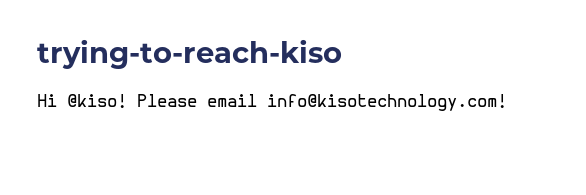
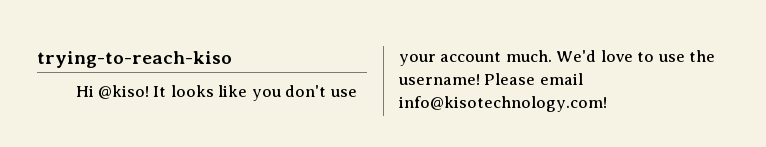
+ It looks like you don't use your account much. We'd love to use the username!

